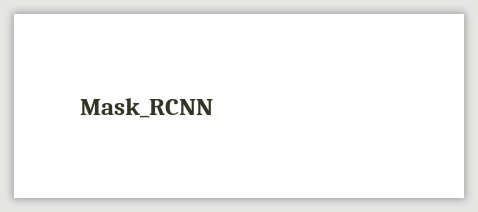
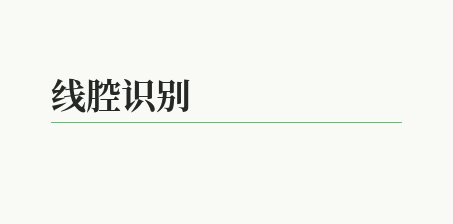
- Mask_RCNN
+ 线腔识别

